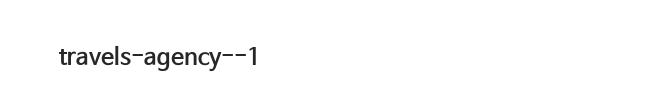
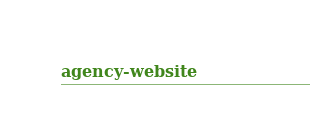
- travels-agency--1
+ agency-website

